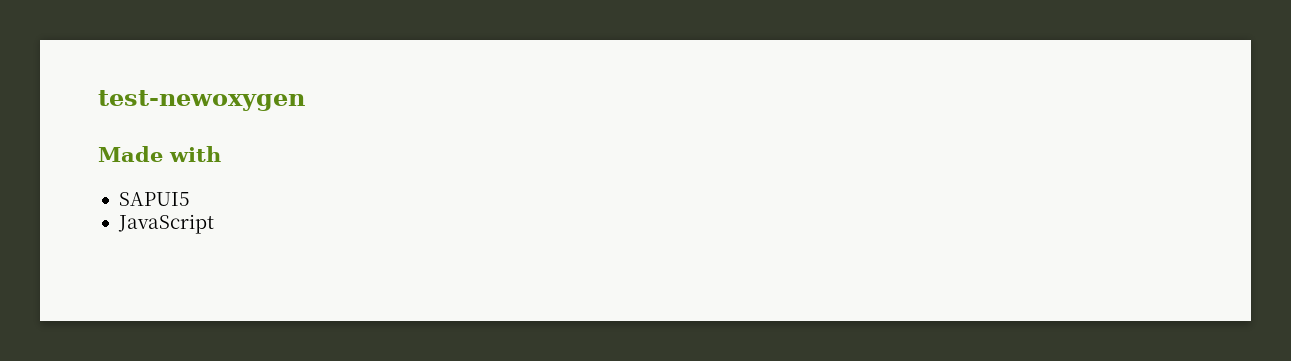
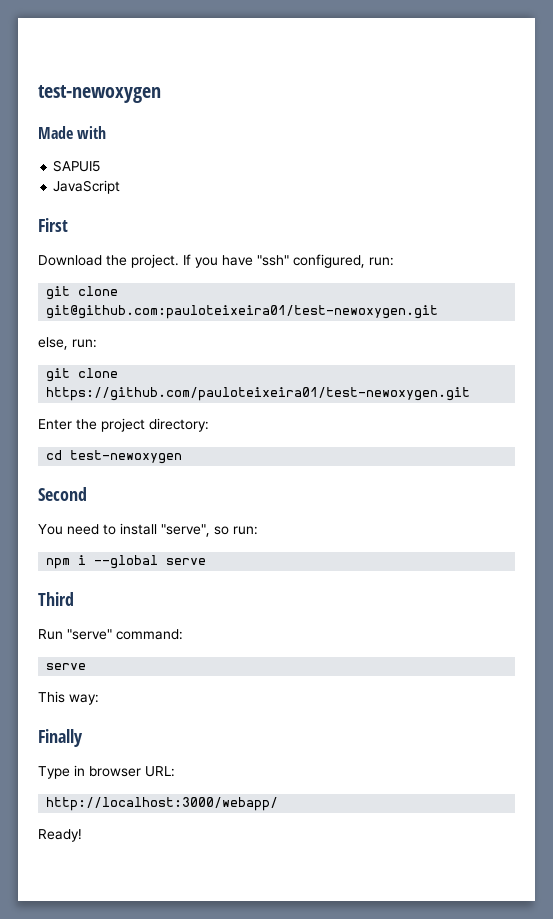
+ First
+ Download the project. If you have "ssh" configured, run:
+ git clone git@github.com:pauloteixeira01/test-newoxygen.git
+ else, run:
+ git clone https://github.com/pauloteixeira01/test-newoxygen.git
+ Enter the project directory:
+ cd test-newoxygen
+ Second
+ You need to install "serve", so run:
+ npm i --global serve
+ Third
+ Run "serve" command:
+ serve
+ This way:
+ Finally
+ Type in browser URL:
+ http://localhost:3000/webapp/
+ Ready!

